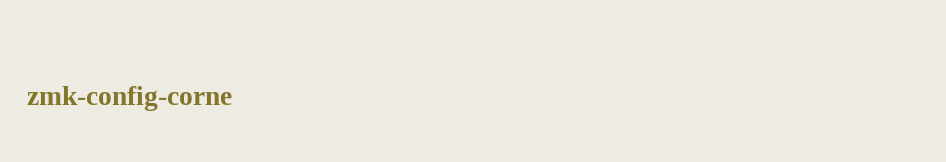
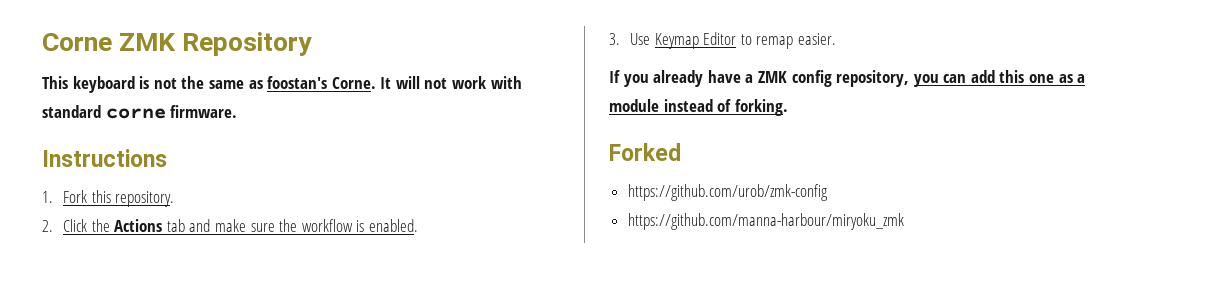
- zmk-config-corne
+ Corne ZMK Repository
+ This keyboard is not the same as foostan's Corne. It will not work with standard corne firmware.
+ Instructions
+ 1. Fork this repository.
+ 2. Click the Actions tab and make sure the workflow is enabled.
+ 3. Use Keymap Editor to remap easier.
+ If you already have a ZMK config repository, you can add this one as a module instead of forking.
+ Forked
+ https://github.com/urob/zmk-config
+ https://github.com/manna-harbour/miryoku_zmk

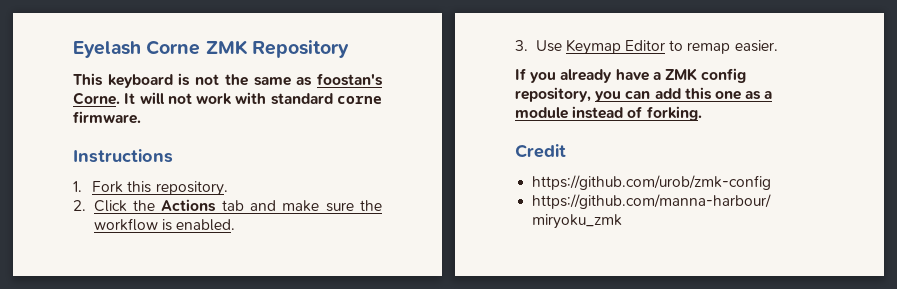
- Corne ZMK Repository
+ Eyelash Corne ZMK Repository
- Forked
+ Credit

